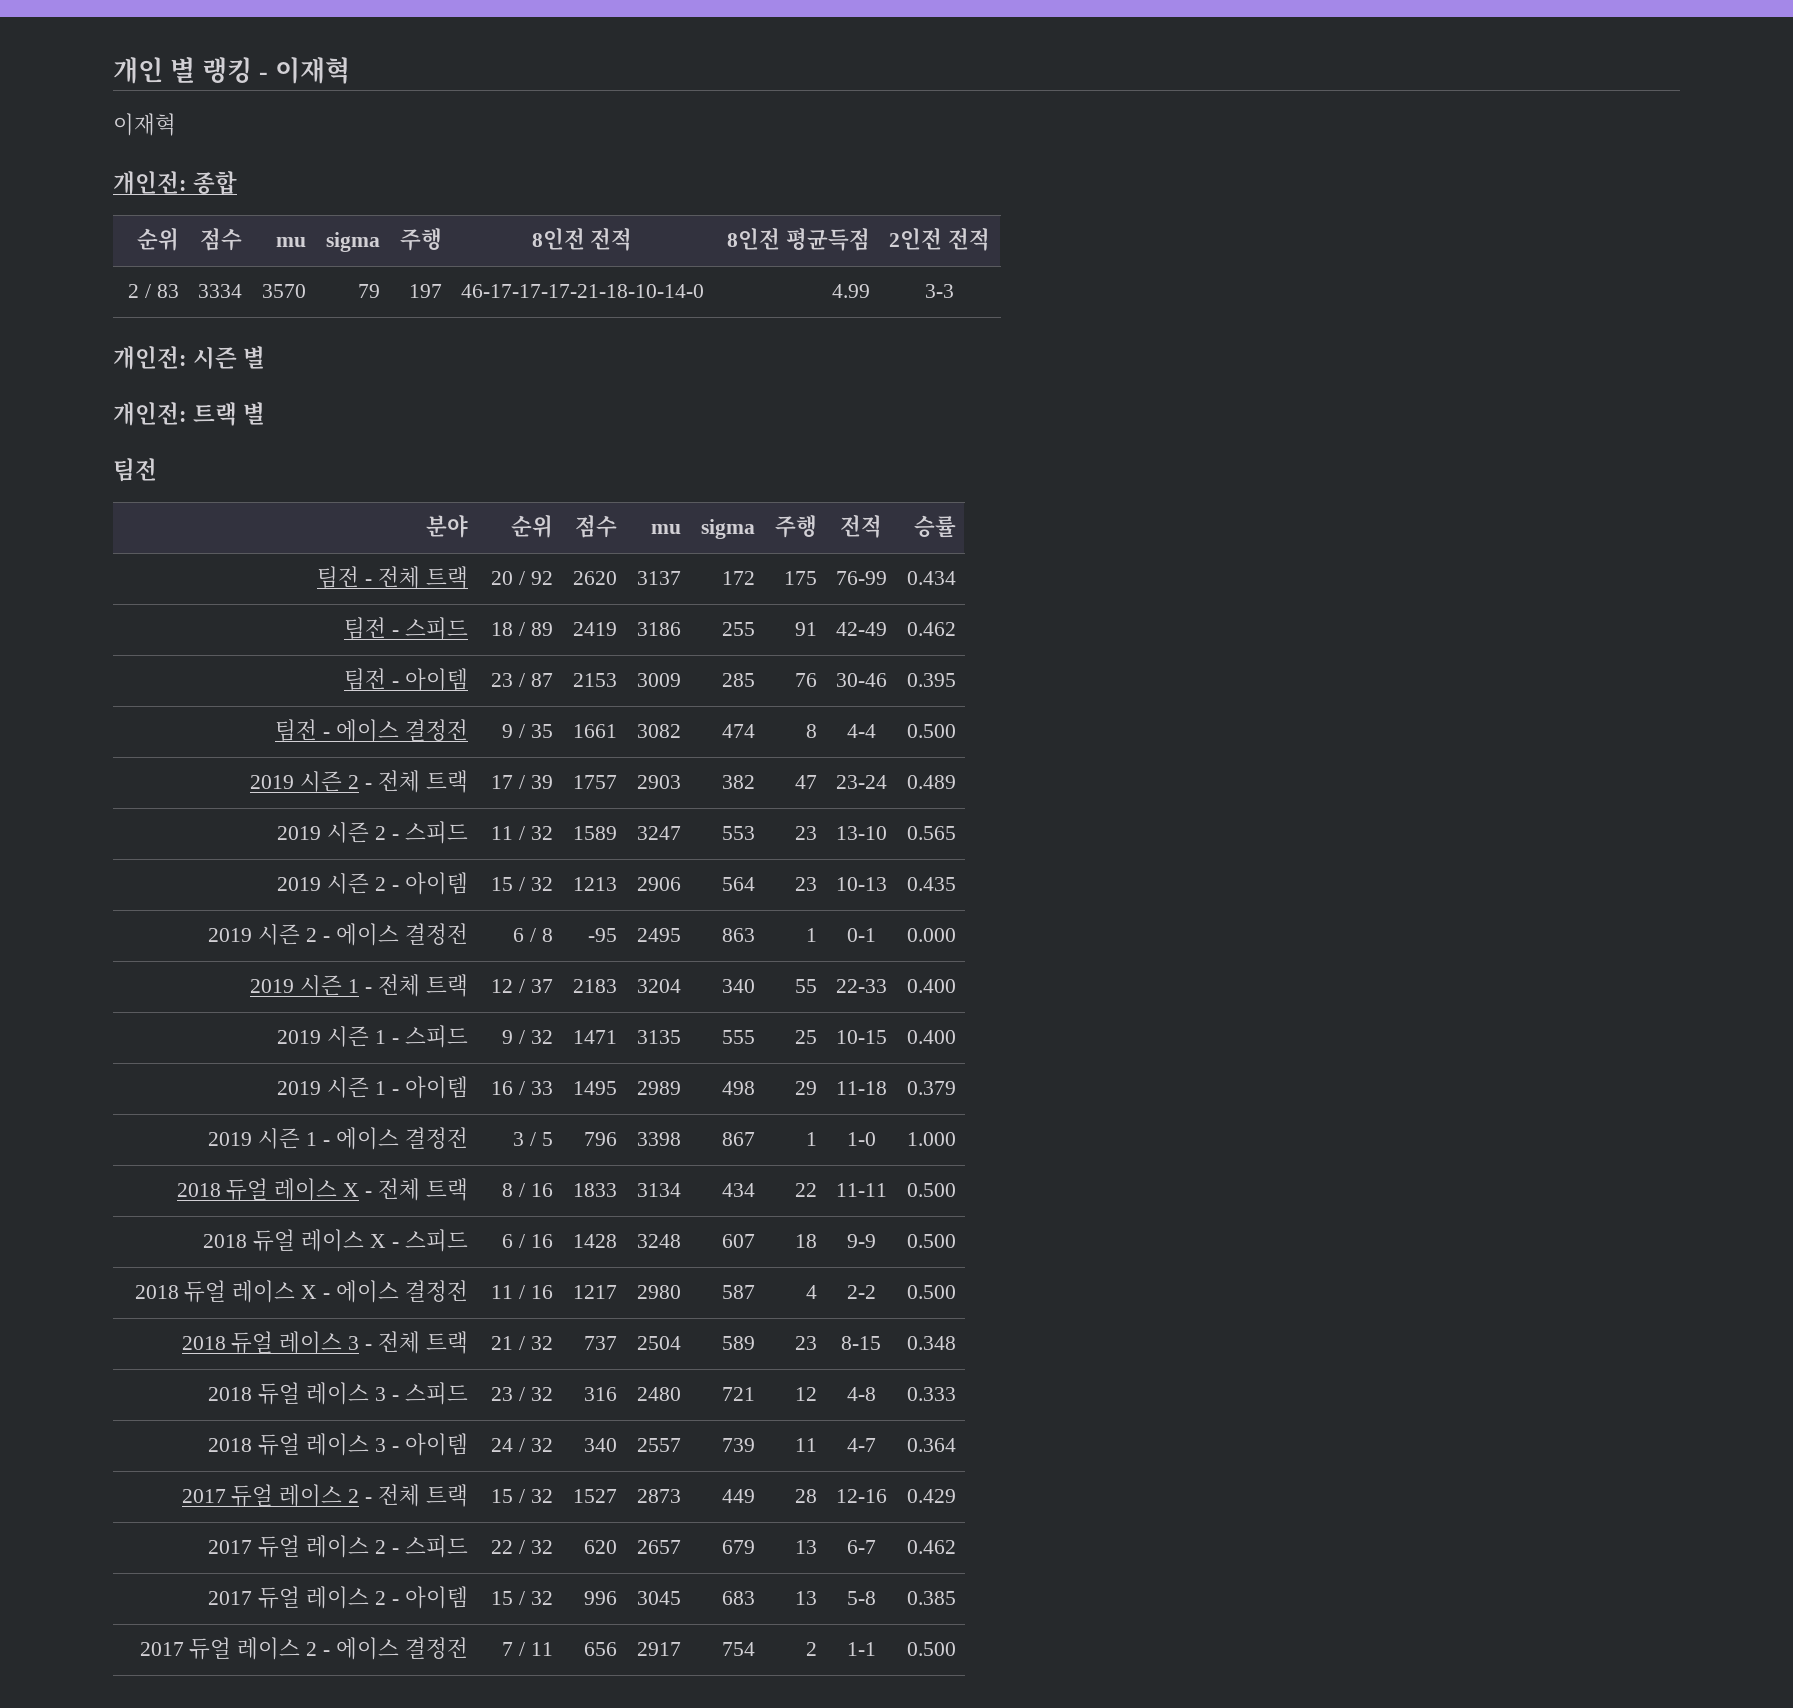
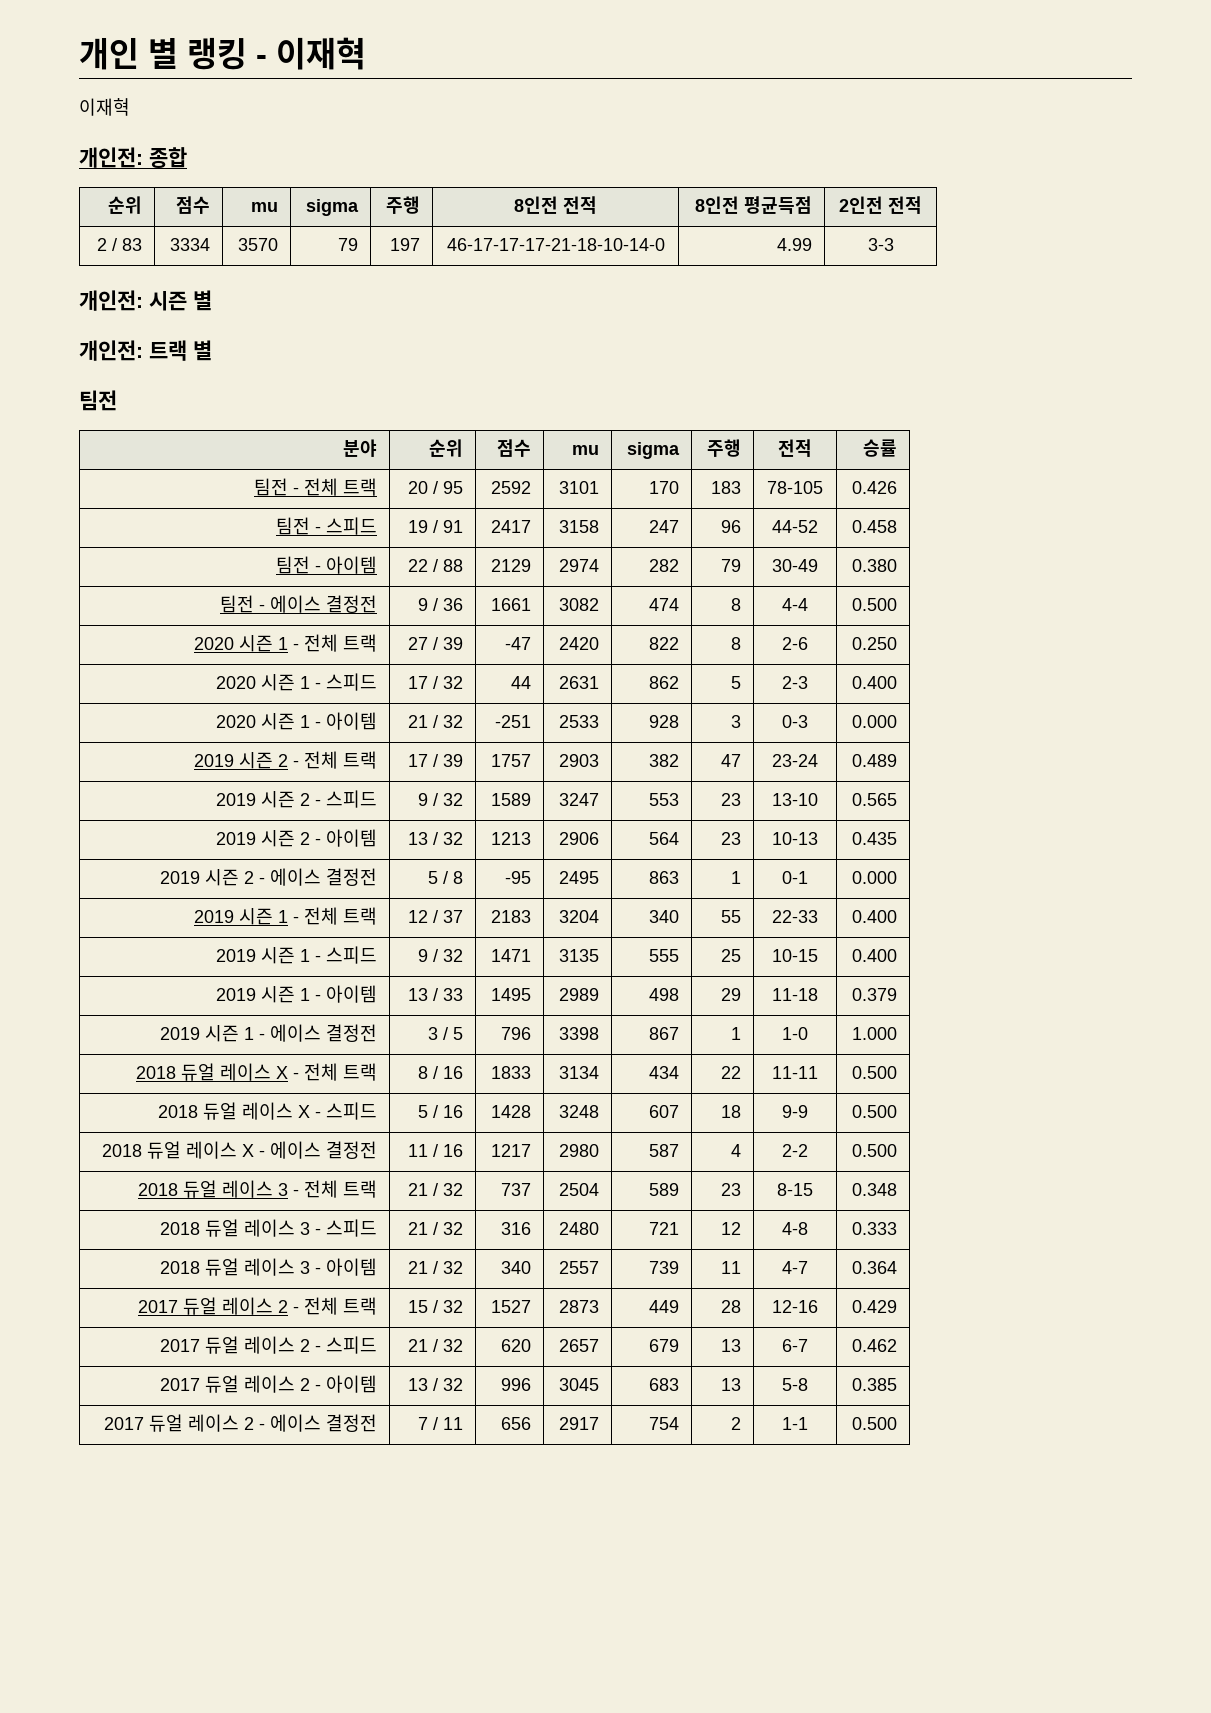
- 팀전 - 전체 트랙 | 20 / 92 | 2620 | 3137 | 172 | 175 | 76-99 | 0.434
- 팀전 - 스피드 | 18 / 89 | 2419 | 3186 | 255 | 91 | 42-49 | 0.462
- 팀전 - 아이템 | 23 / 87 | 2153 | 3009 | 285 | 76 | 30-46 | 0.395
+ 팀전 - 전체 트랙 | 20 / 95 | 2592 | 3101 | 170 | 183 | 78-105 | 0.426
+ 팀전 - 스피드 | 19 / 91 | 2417 | 3158 | 247 | 96 | 44-52 | 0.458
+ 팀전 - 아이템 | 22 / 88 | 2129 | 2974 | 282 | 79 | 30-49 | 0.380
- 팀전 - 에이스 결정전 | 9 / 35 | 1661 | 3082 | 474 | 8 | 4-4 | 0.500
+ 팀전 - 에이스 결정전 | 9 / 36 | 1661 | 3082 | 474 | 8 | 4-4 | 0.500
+ 2020 시즌 1 - 전체 트랙 | 27 / 39 | -47 | 2420 | 822 | 8 | 2-6 | 0.250
+ 2020 시즌 1 - 스피드 | 17 / 32 | 44 | 2631 | 862 | 5 | 2-3 | 0.400
+ 2020 시즌 1 - 아이템 | 21 / 32 | -251 | 2533 | 928 | 3 | 0-3 | 0.000
- 2019 시즌 2 - 스피드 | 11 / 32 | 1589 | 3247 | 553 | 23 | 13-10 | 0.565
+ 2019 시즌 2 - 스피드 | 9 / 32 | 1589 | 3247 | 553 | 23 | 13-10 | 0.565
- 2019 시즌 2 - 아이템 | 15 / 32 | 1213 | 2906 | 564 | 23 | 10-13 | 0.435
+ 2019 시즌 2 - 아이템 | 13 / 32 | 1213 | 2906 | 564 | 23 | 10-13 | 0.435
- 2019 시즌 2 - 에이스 결정전 | 6 / 8 | -95 | 2495 | 863 | 1 | 0-1 | 0.000
+ 2019 시즌 2 - 에이스 결정전 | 5 / 8 | -95 | 2495 | 863 | 1 | 0-1 | 0.000
- 2019 시즌 1 - 아이템 | 16 / 33 | 1495 | 2989 | 498 | 29 | 11-18 | 0.379
+ 2019 시즌 1 - 아이템 | 13 / 33 | 1495 | 2989 | 498 | 29 | 11-18 | 0.379
- 2018 듀얼 레이스 X - 스피드 | 6 / 16 | 1428 | 3248 | 607 | 18 | 9-9 | 0.500
+ 2018 듀얼 레이스 X - 스피드 | 5 / 16 | 1428 | 3248 | 607 | 18 | 9-9 | 0.500
- 2018 듀얼 레이스 3 - 스피드 | 23 / 32 | 316 | 2480 | 721 | 12 | 4-8 | 0.333
+ 2018 듀얼 레이스 3 - 스피드 | 21 / 32 | 316 | 2480 | 721 | 12 | 4-8 | 0.333
- 2018 듀얼 레이스 3 - 아이템 | 24 / 32 | 340 | 2557 | 739 | 11 | 4-7 | 0.364
+ 2018 듀얼 레이스 3 - 아이템 | 21 / 32 | 340 | 2557 | 739 | 11 | 4-7 | 0.364
- 2017 듀얼 레이스 2 - 스피드 | 22 / 32 | 620 | 2657 | 679 | 13 | 6-7 | 0.462
+ 2017 듀얼 레이스 2 - 스피드 | 21 / 32 | 620 | 2657 | 679 | 13 | 6-7 | 0.462
- 2017 듀얼 레이스 2 - 아이템 | 15 / 32 | 996 | 3045 | 683 | 13 | 5-8 | 0.385
+ 2017 듀얼 레이스 2 - 아이템 | 13 / 32 | 996 | 3045 | 683 | 13 | 5-8 | 0.385

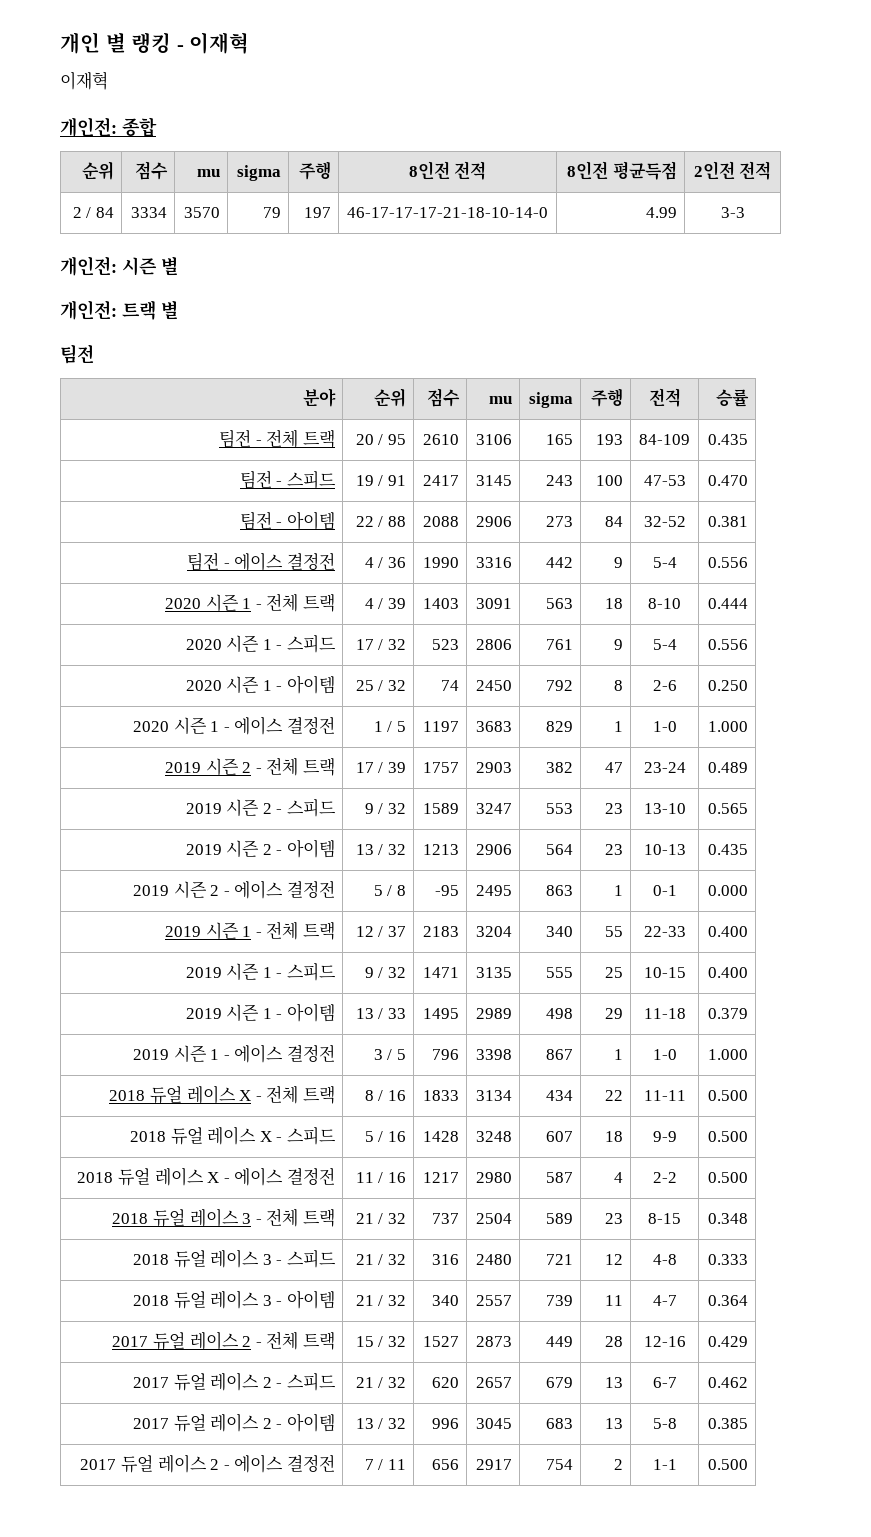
- 2 / 83 | 3334 | 3570 | 79 | 197 | 46-17-17-17-21-18-10-14-0 | 4.99 | 3-3
+ 2 / 84 | 3334 | 3570 | 79 | 197 | 46-17-17-17-21-18-10-14-0 | 4.99 | 3-3
- 팀전 - 전체 트랙 | 20 / 95 | 2592 | 3101 | 170 | 183 | 78-105 | 0.426
+ 팀전 - 전체 트랙 | 20 / 95 | 2610 | 3106 | 165 | 193 | 84-109 | 0.435
- 팀전 - 스피드 | 19 / 91 | 2417 | 3158 | 247 | 96 | 44-52 | 0.458
+ 팀전 - 스피드 | 19 / 91 | 2417 | 3145 | 243 | 100 | 47-53 | 0.470
- 팀전 - 아이템 | 22 / 88 | 2129 | 2974 | 282 | 79 | 30-49 | 0.380
+ 팀전 - 아이템 | 22 / 88 | 2088 | 2906 | 273 | 84 | 32-52 | 0.381
- 팀전 - 에이스 결정전 | 9 / 36 | 1661 | 3082 | 474 | 8 | 4-4 | 0.500
+ 팀전 - 에이스 결정전 | 4 / 36 | 1990 | 3316 | 442 | 9 | 5-4 | 0.556
- 2020 시즌 1 - 전체 트랙 | 27 / 39 | -47 | 2420 | 822 | 8 | 2-6 | 0.250
+ 2020 시즌 1 - 전체 트랙 | 4 / 39 | 1403 | 3091 | 563 | 18 | 8-10 | 0.444
+ 2020 시즌 1 - 스피드 | 17 / 32 | 523 | 2806 | 761 | 9 | 5-4 | 0.556
+ 2020 시즌 1 - 아이템 | 25 / 32 | 74 | 2450 | 792 | 8 | 2-6 | 0.250
- 2020 시즌 1 - 스피드 | 17 / 32 | 44 | 2631 | 862 | 5 | 2-3 | 0.400
- 2020 시즌 1 - 아이템 | 21 / 32 | -251 | 2533 | 928 | 3 | 0-3 | 0.000
+ 2020 시즌 1 - 에이스 결정전 | 1 / 5 | 1197 | 3683 | 829 | 1 | 1-0 | 1.000

